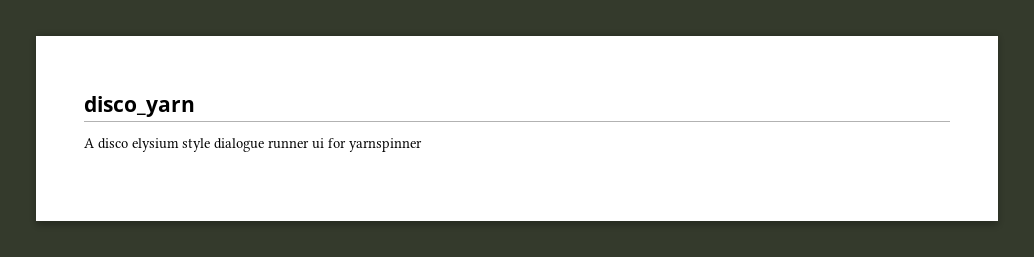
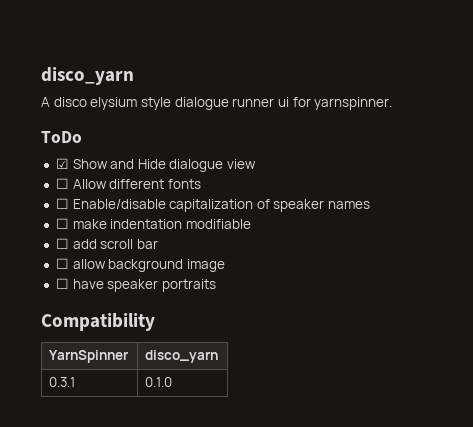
- A disco elysium style dialogue runner ui for yarnspinner
+ A disco elysium style dialogue runner ui for yarnspinner.
+ ToDo
+ ☑ Show and Hide dialogue view
+ ☐ Allow different fonts
+ ☐ Enable/disable capitalization of speaker names
+ ☐ make indentation modifiable
+ ☐ add scroll bar
+ ☐ allow background image
+ ☐ have speaker portraits
+ Compatibility
+ YarnSpinner | disco_yarn
+ 0.3.1 | 0.1.0

